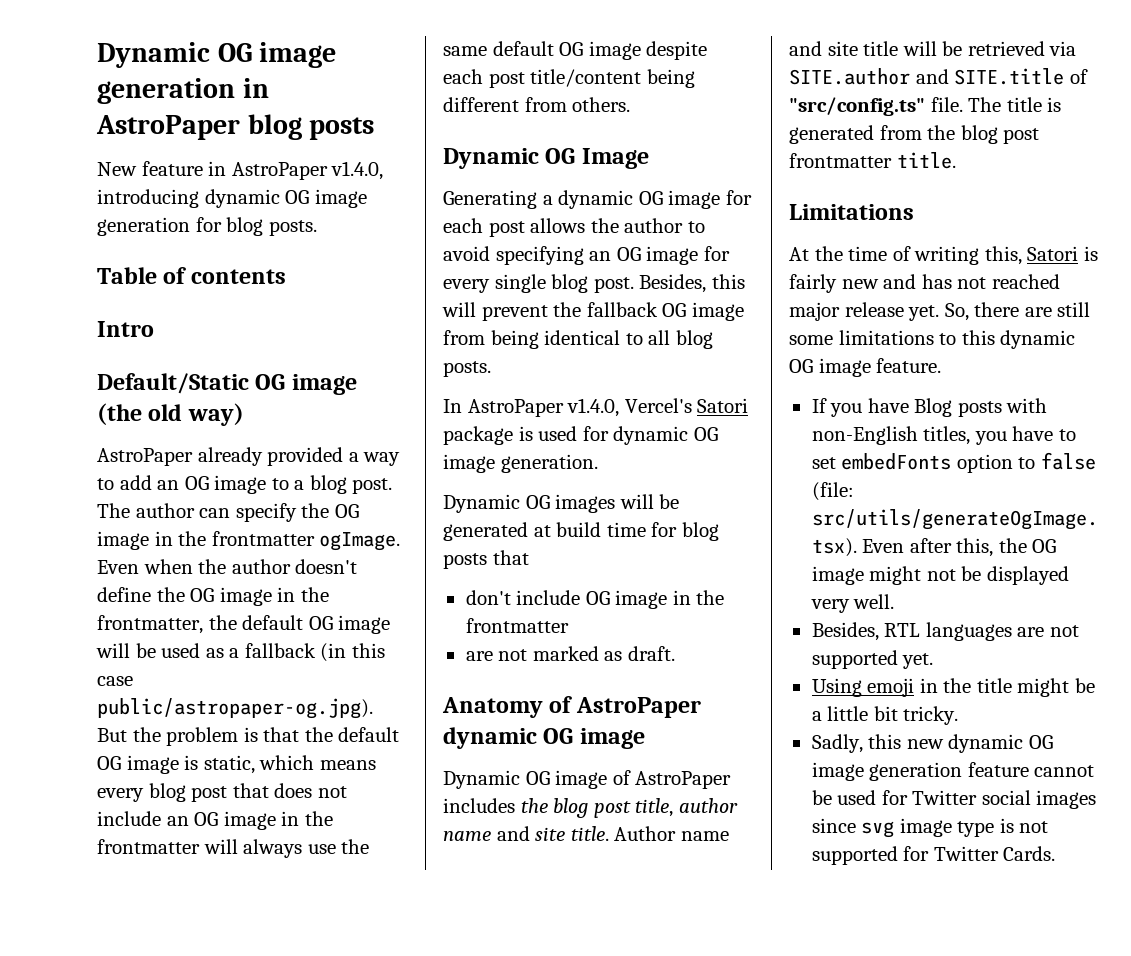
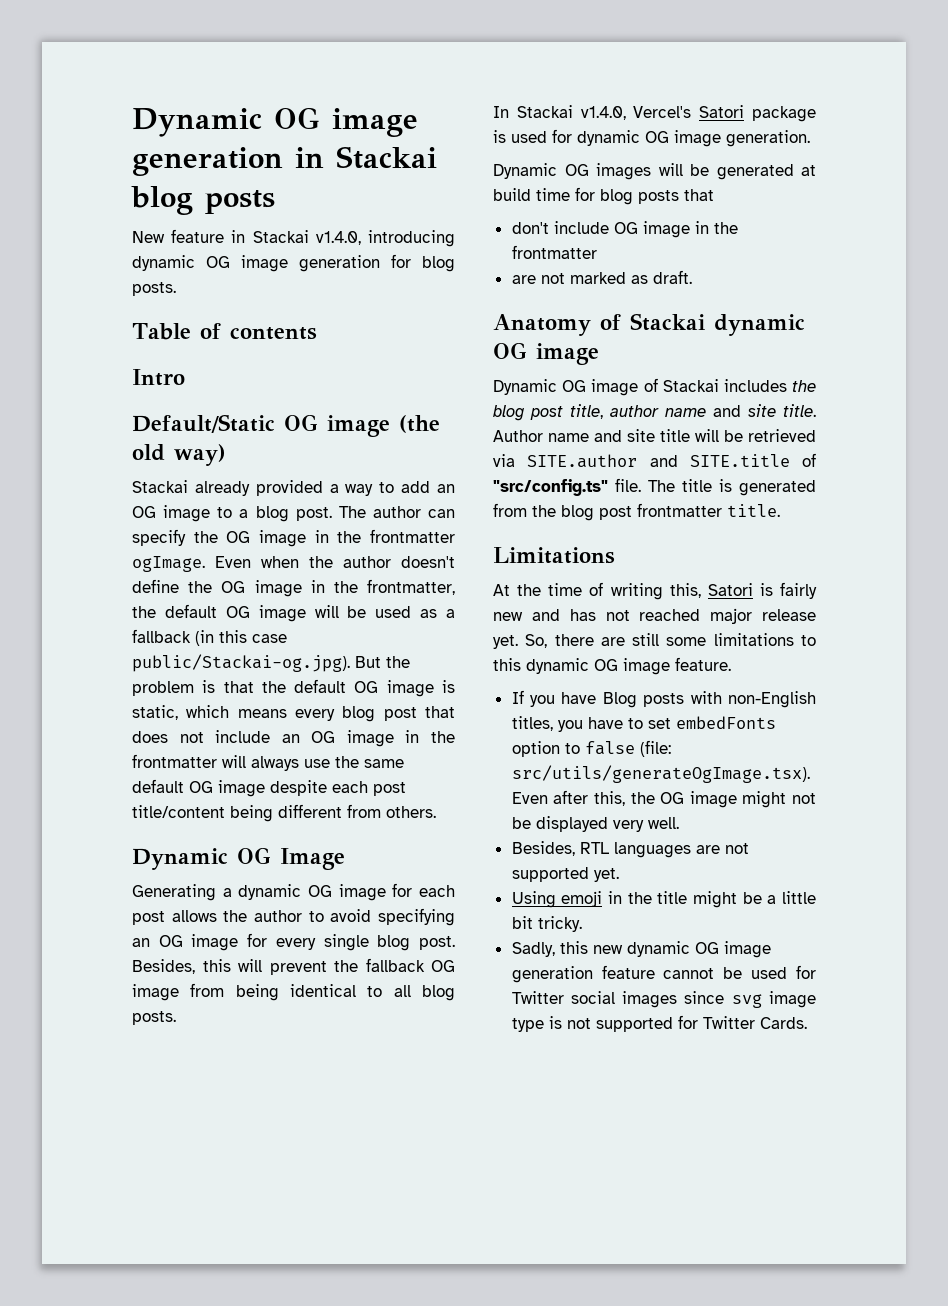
- Dynamic OG image generation in AstroPaper blog posts
+ Dynamic OG image generation in Stackai blog posts
- New feature in AstroPaper v1.4.0, introducing dynamic OG image generation for blog posts.
+ New feature in Stackai v1.4.0, introducing dynamic OG image generation for blog posts.
- AstroPaper already provided a way to add an OG image to a blog post.
+ Stackai already provided a way to add an OG image to a blog post.
- Even when the author doesn't define the OG image in the frontmatter, the default OG image will be used as a fallback (in this case public/astropaper-og.jpg). But the problem is that the default OG image is static, which means every blog post that does not include an OG image in the frontmatter will always use the same default OG image despite each post title/content being different from others.
+ Even when the author doesn't define the OG image in the frontmatter, the default OG image will be used as a fallback (in this case public/Stackai-og.jpg). But the problem is that the default OG image is static, which means every blog post that does not include an OG image in the frontmatter will always use the same default OG image despite each post title/content being different from others.
- In AstroPaper v1.4.0, Vercel's Satori package is used for dynamic OG image generation.
+ In Stackai v1.4.0, Vercel's Satori package is used for dynamic OG image generation.
- Anatomy of AstroPaper dynamic OG image
+ Anatomy of Stackai dynamic OG image
- Dynamic OG image of AstroPaper includes the blog post title, author name and site title.
+ Dynamic OG image of Stackai includes the blog post title, author name and site title.

